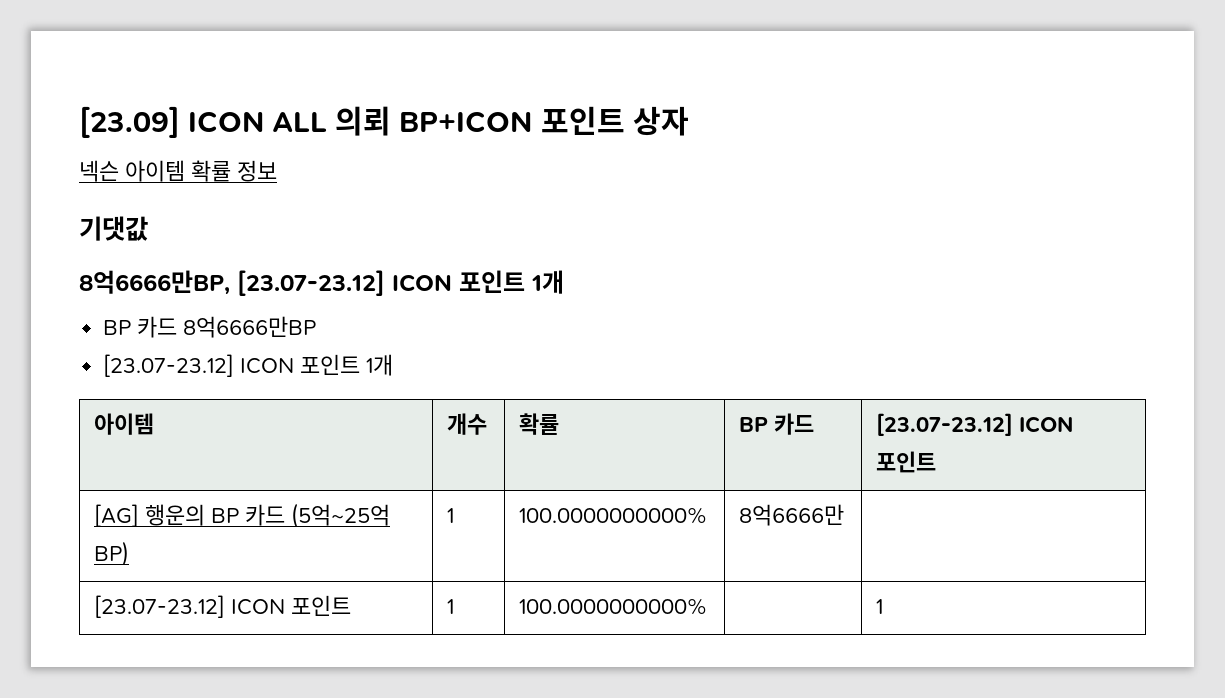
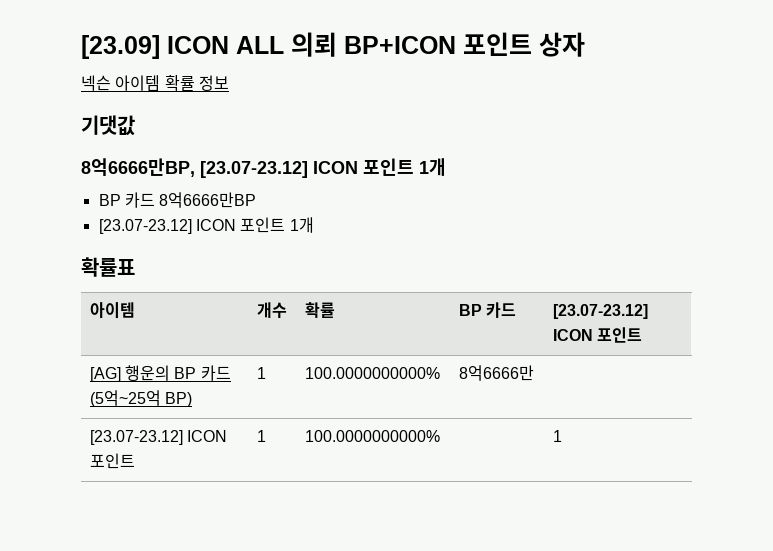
+ 확률표

